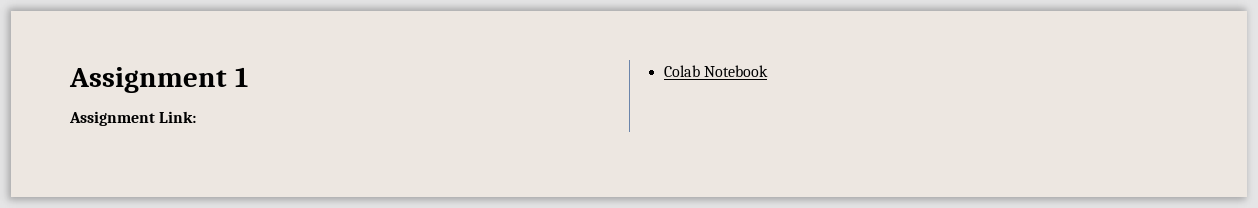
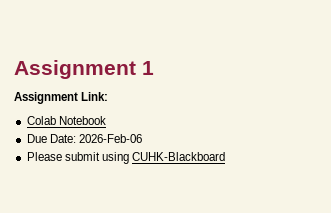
+ Due Date: 2026-Feb-06
+ Please submit using CUHK-Blackboard

